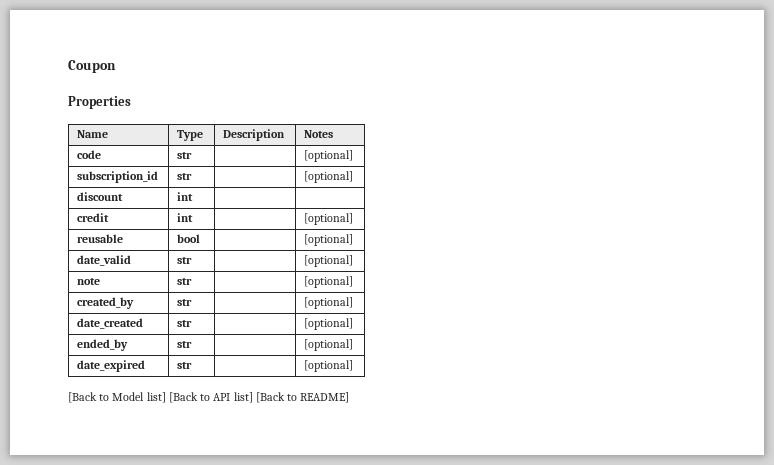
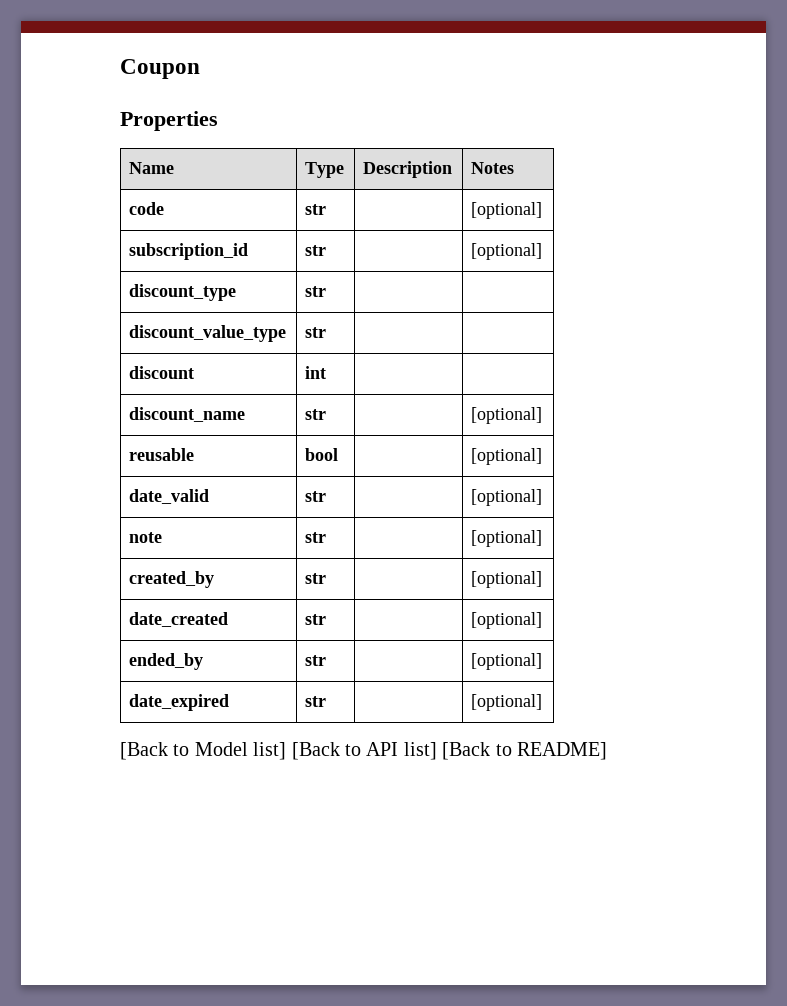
+ discount_type | str | |
+ discount_value_type | str | |
- credit | int | | [optional]
+ discount_name | str | | [optional]

